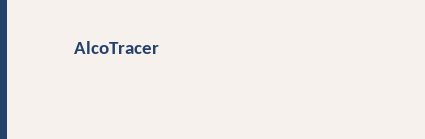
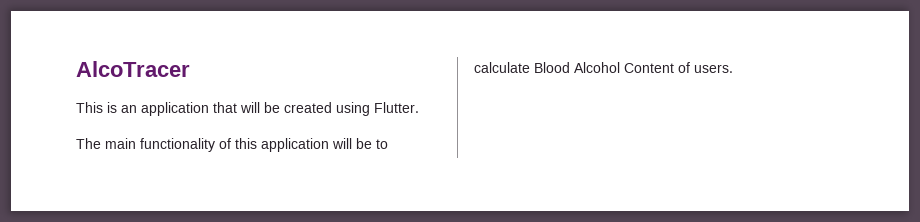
+ This is an application that will be created using Flutter.
+ The main functionality of this application will be to calculate Blood Alcohol Content of users.

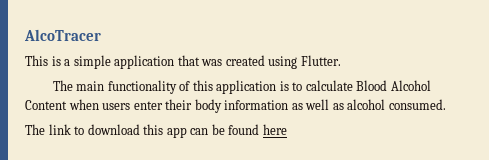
- This is an application that will be created using Flutter.
+ This is a simple application that was created using Flutter.
- The main functionality of this application will be to calculate Blood Alcohol Content of users.
+ The main functionality of this application is to calculate Blood Alcohol Content when users enter their body information as well as alcohol consumed.
+ The link to download this app can be found here

